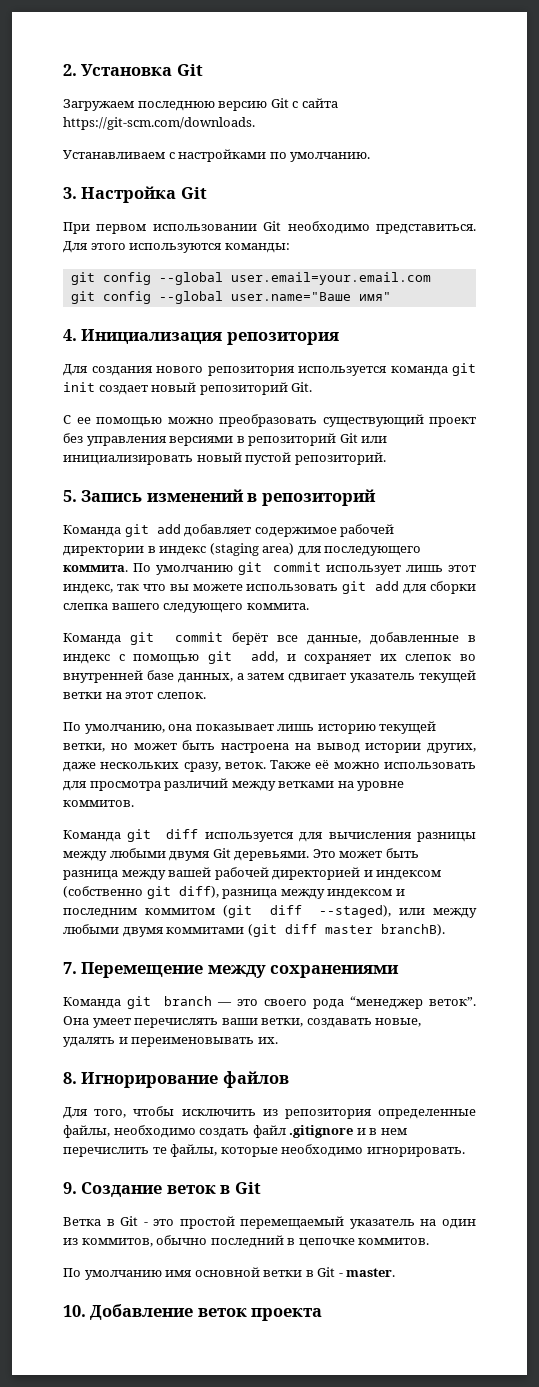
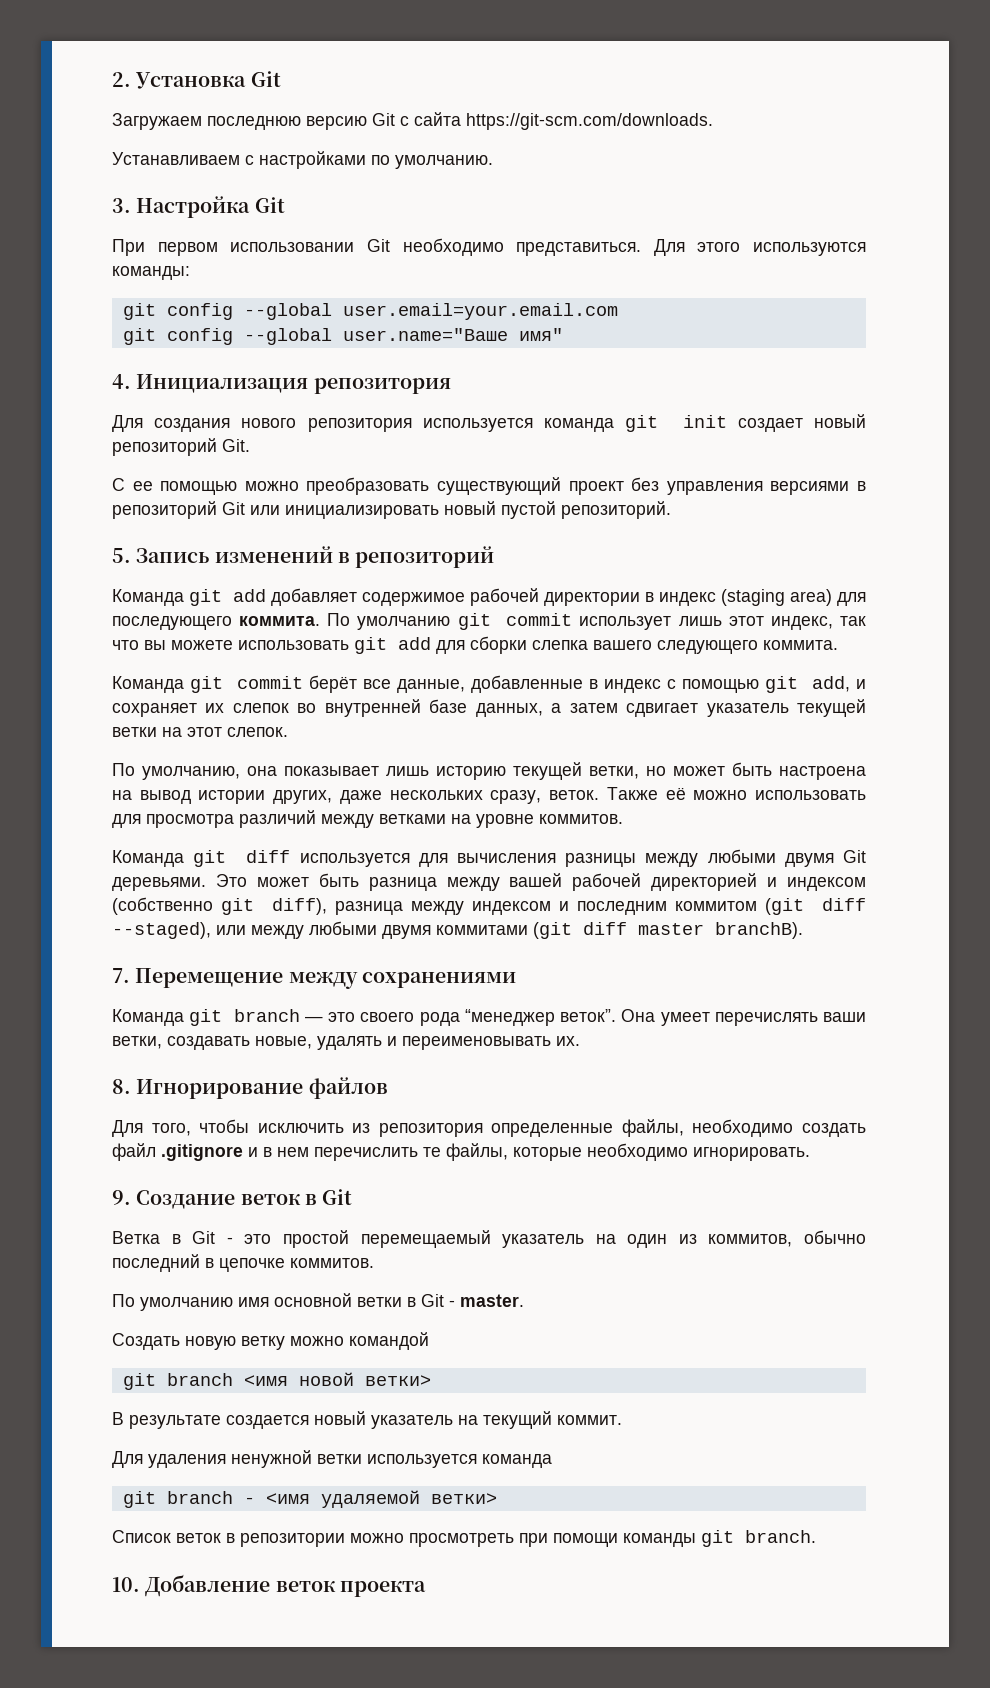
+ Создать новую ветку можно командой
+ git branch <имя новой ветки>
+ В результате создается новый указатель на текущий коммит.
+ Для удаления ненужной ветки используется команда
+ git branch - <имя удаляемой ветки>
+ Список веток в репозитории можно просмотреть при помощи команды git branch.

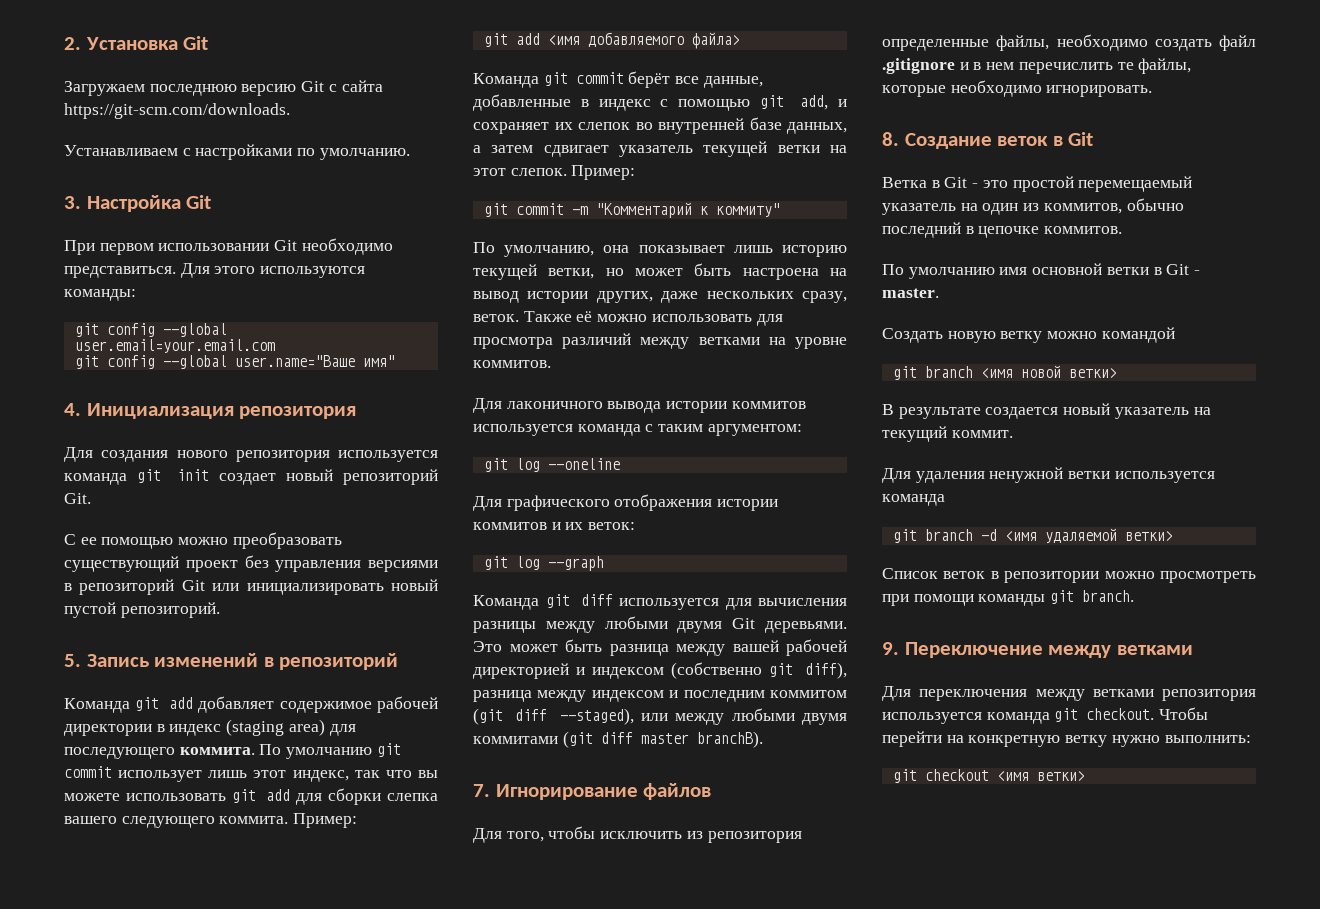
- По умолчанию git commit использует лишь этот индекс, так что вы можете использовать git add для сборки слепка вашего следующего коммита.
+ По умолчанию git commit использует лишь этот индекс, так что вы можете использовать git add для сборки слепка вашего следующего коммита. Пример:
+ git add <имя добавляемого файла>
- Команда git commit берёт все данные, добавленные в индекс с помощью git add, и сохраняет их слепок во внутренней базе данных, а затем сдвигает указатель текущей ветки на этот слепок.
+ Команда git commit берёт все данные, добавленные в индекс с помощью git add, и сохраняет их слепок во внутренней базе данных, а затем сдвигает указатель текущей ветки на этот слепок. Пример:
+ git commit -m "Комментарий к коммиту"
+ Для лаконичного вывода истории коммитов используется команда с таким аргументом:
+ git log --oneline
+ Для графического отображения истории коммитов и их веток:
+ git log --graph
- 7. Перемещение между сохранениями
- Команда git branch — это своего рода “менеджер веток”. Она умеет перечислять ваши ветки, создавать новые, удалять и переименовывать их.
- 8. Игнорирование файлов
+ 7. Игнорирование файлов
- 9. Создание веток в Git
+ 8. Создание веток в Git
- git branch - <имя удаляемой ветки>
+ git branch -d <имя удаляемой ветки>
- 10. Добавление веток проекта
+ 9. Переключение между ветками
+ Для переключения между ветками репозитория используется команда git checkout. Чтобы перейти на конкретную ветку нужно выполнить:
+ git checkout <имя ветки>

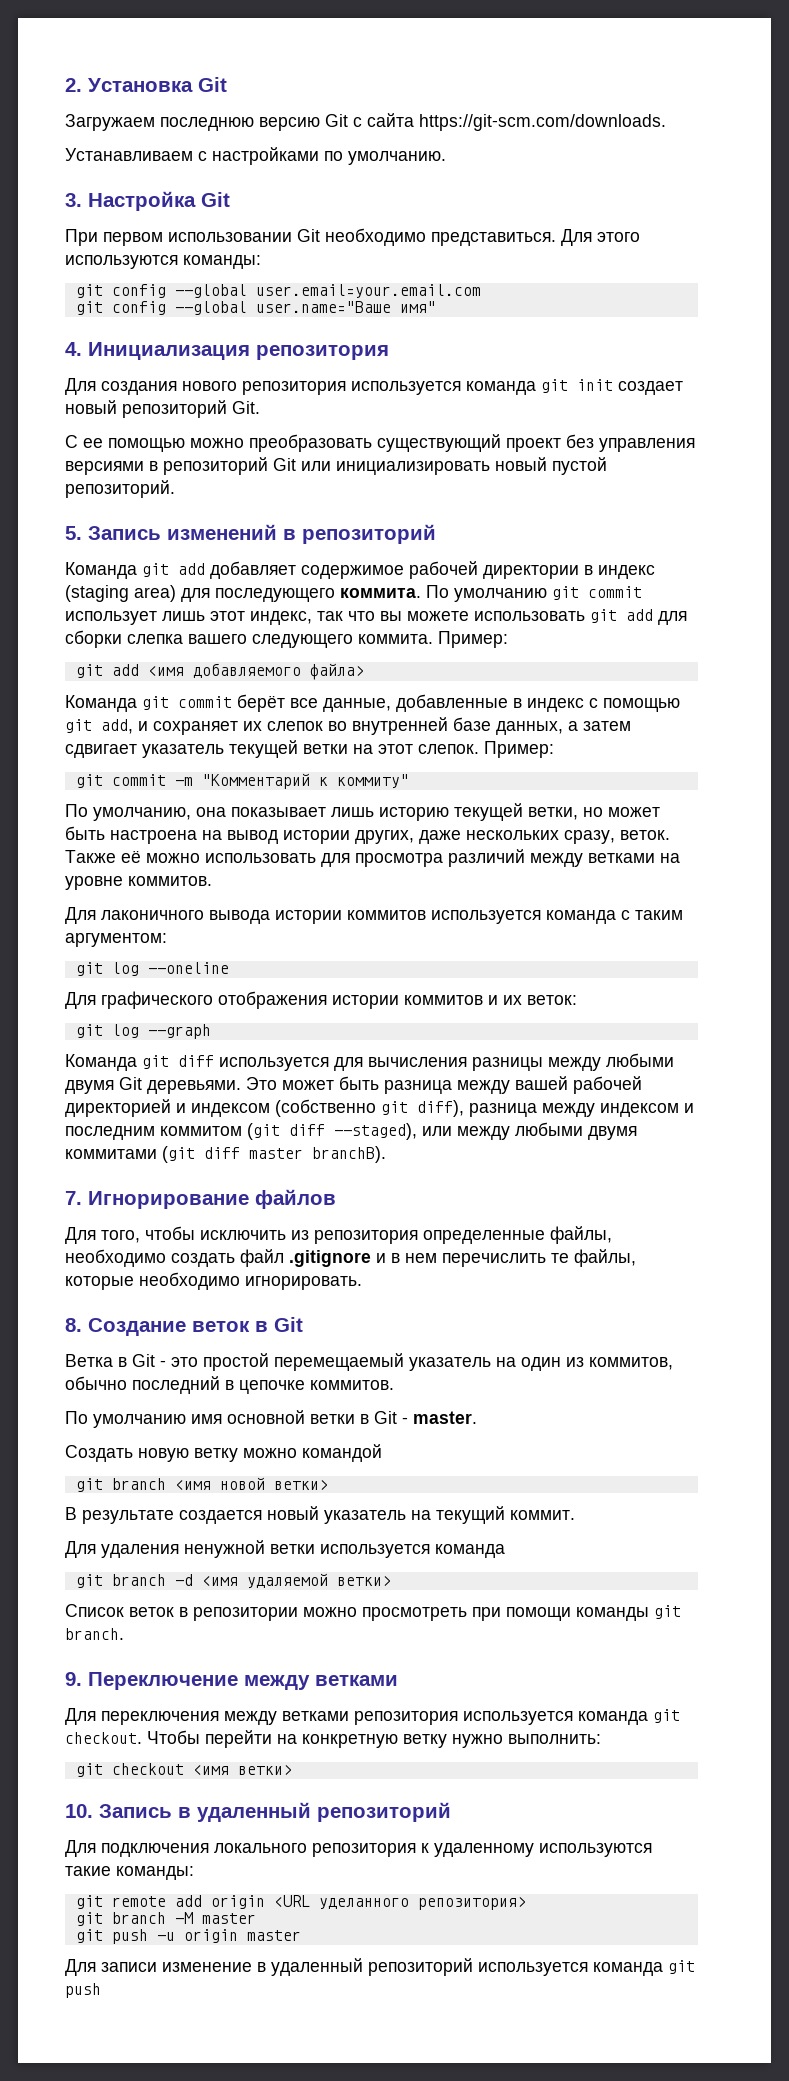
+ 10. Запись в удаленный репозиторий
+ Для подключения локального репозитория к удаленному используются такие команды:
+ git remote add origin <URL уделанного репозитория>
+ git branch -M master
+ git push -u origin master
+ Для записи изменение в удаленный репозиторий используется команда git push

